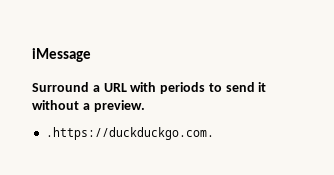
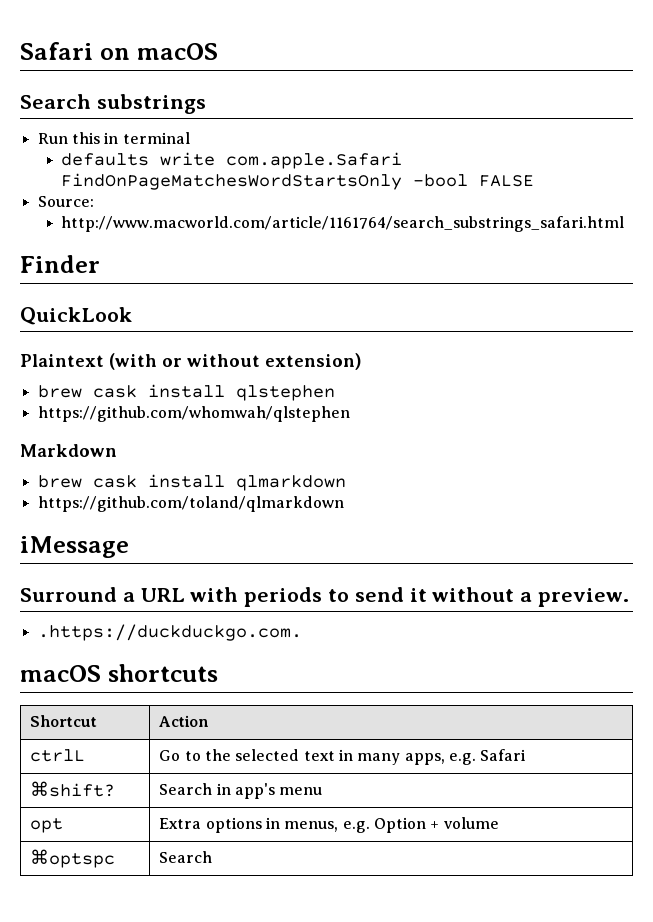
+ Safari on macOS
+ Search substrings
+ Run this in terminal
+ defaults write com.apple.Safari FindOnPageMatchesWordStartsOnly -bool FALSE
+ Source:
+ http://www.macworld.com/article/1161764/search_substrings_safari.html
+ Finder
+ QuickLook
+ Plaintext (with or without extension)
+ brew cask install qlstephen
+ https://github.com/whomwah/qlstephen
+ Markdown
+ brew cask install qlmarkdown
+ https://github.com/toland/qlmarkdown
+ macOS shortcuts
+ Shortcut | Action
+ ctrlL | Go to the selected text in many apps, e.g. Safari
+ ⌘shift? | Search in app's menu
+ opt | Extra options in menus, e.g. Option + volume
+ ⌘optspc | Search

